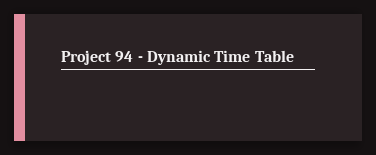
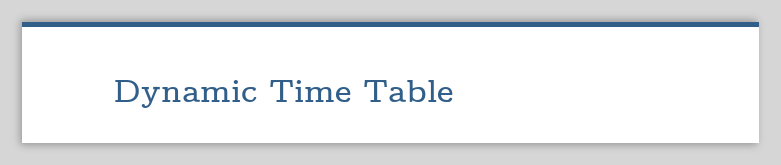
- Project 94 - Dynamic Time Table
+ Dynamic Time Table

